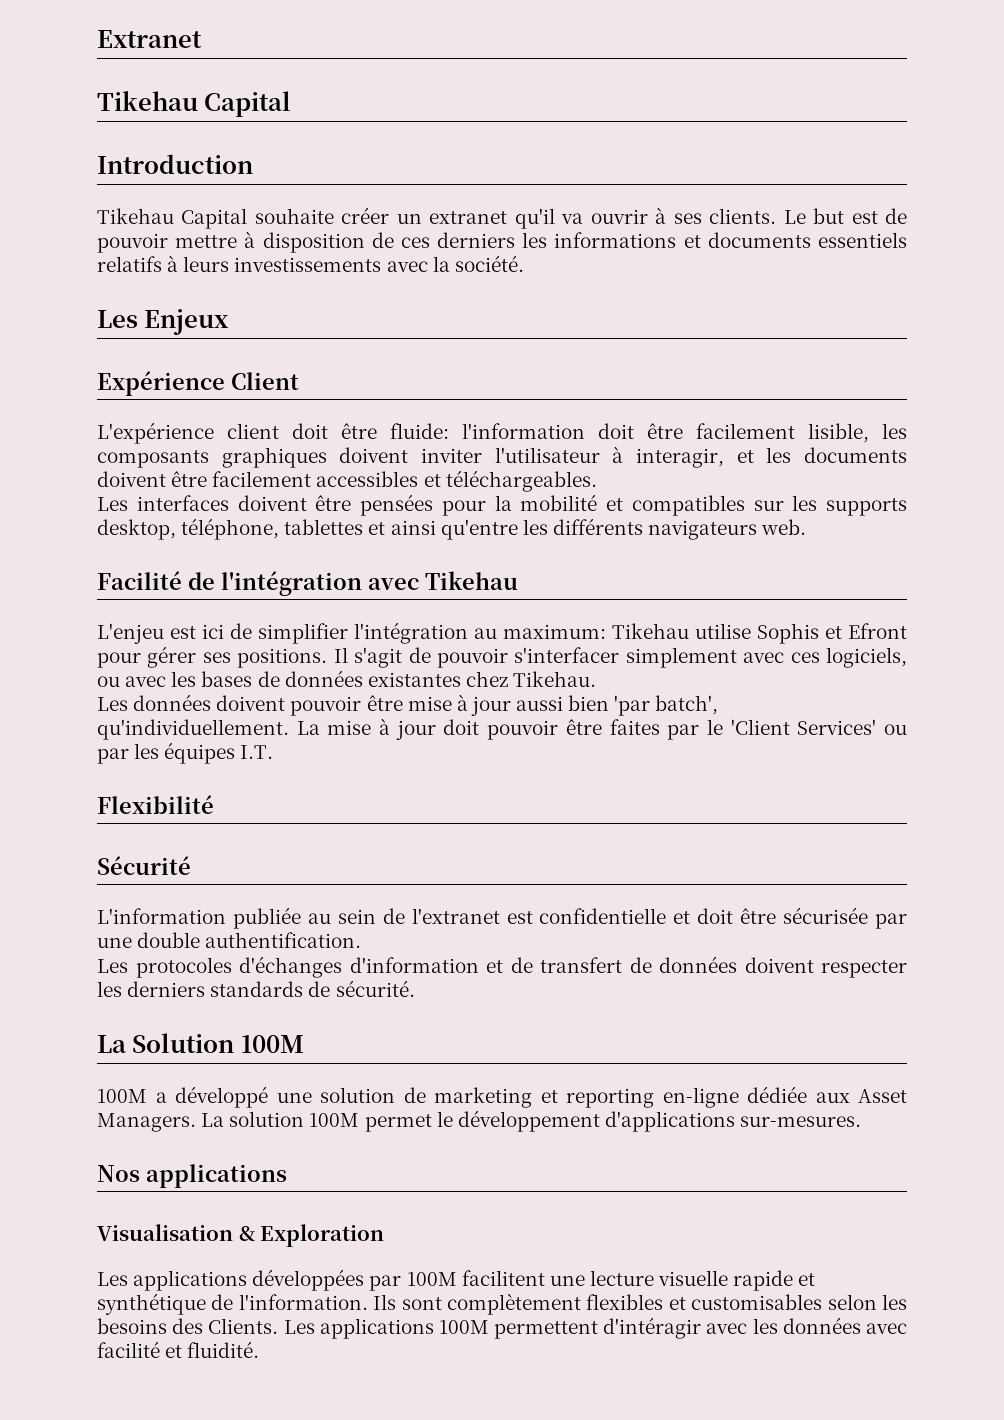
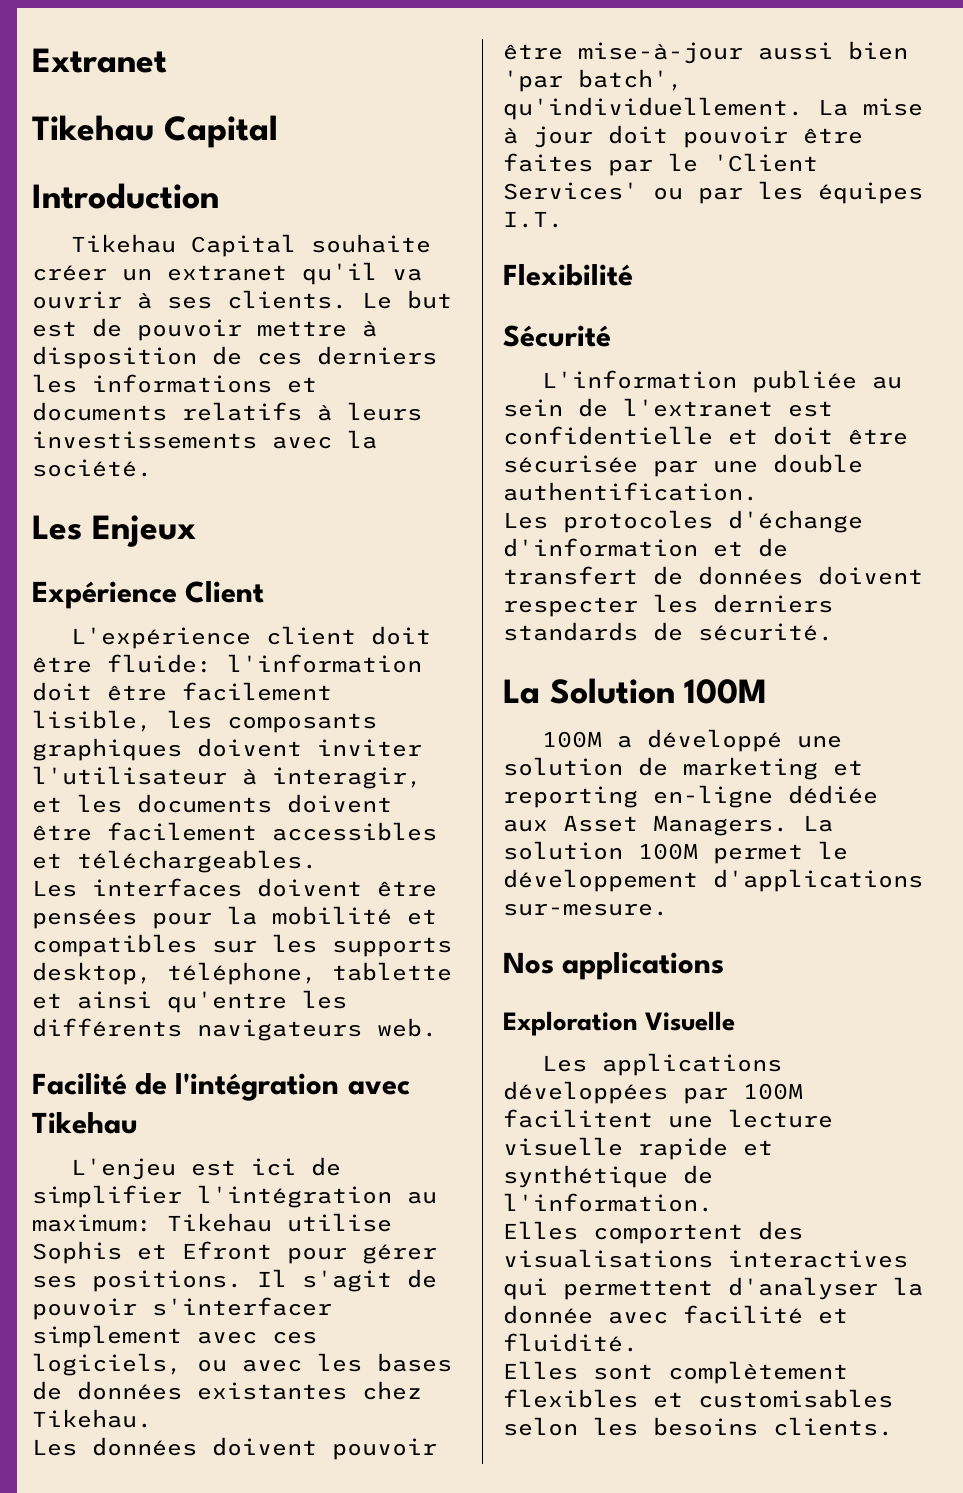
- Le but est de pouvoir mettre à disposition de ces derniers les informations et documents essentiels relatifs à leurs investissements avec la société.
+ Le but est de pouvoir mettre à disposition de ces derniers les informations et documents relatifs à leurs investissements avec la société.
- Les interfaces doivent être pensées pour la mobilité et compatibles sur les supports desktop, téléphone, tablettes et ainsi qu'entre les différents navigateurs web.
+ Les interfaces doivent être pensées pour la mobilité et compatibles sur les supports desktop, téléphone, tablette et ainsi qu'entre les différents navigateurs web.
- Les données doivent pouvoir être mise à jour aussi bien 'par batch', qu'individuellement.
+ Les données doivent pouvoir être mise-à-jour aussi bien 'par batch', qu'individuellement.
- Les protocoles d'échanges d'information et de transfert de données doivent respecter les derniers standards de sécurité.
+ Les protocoles d'échange d'information et de transfert de données doivent respecter les derniers standards de sécurité.
- La solution 100M permet le développement d'applications sur-mesures.
+ La solution 100M permet le développement d'applications sur-mesure.
- Visualisation & Exploration
+ Exploration Visuelle
- Les applications développées par 100M facilitent une lecture visuelle rapide et synthétique de l'information. Ils sont complètement flexibles et customisables selon les besoins des Clients. Les applications 100M permettent d'intéragir avec les données avec facilité et fluidité.
+ Les applications développées par 100M facilitent une lecture visuelle rapide et synthétique de l'information.
+ Elles comportent des visualisations interactives qui permettent d'analyser la donnée avec facilité et fluidité.
+ Elles sont complètement flexibles et customisables selon les besoins clients.

